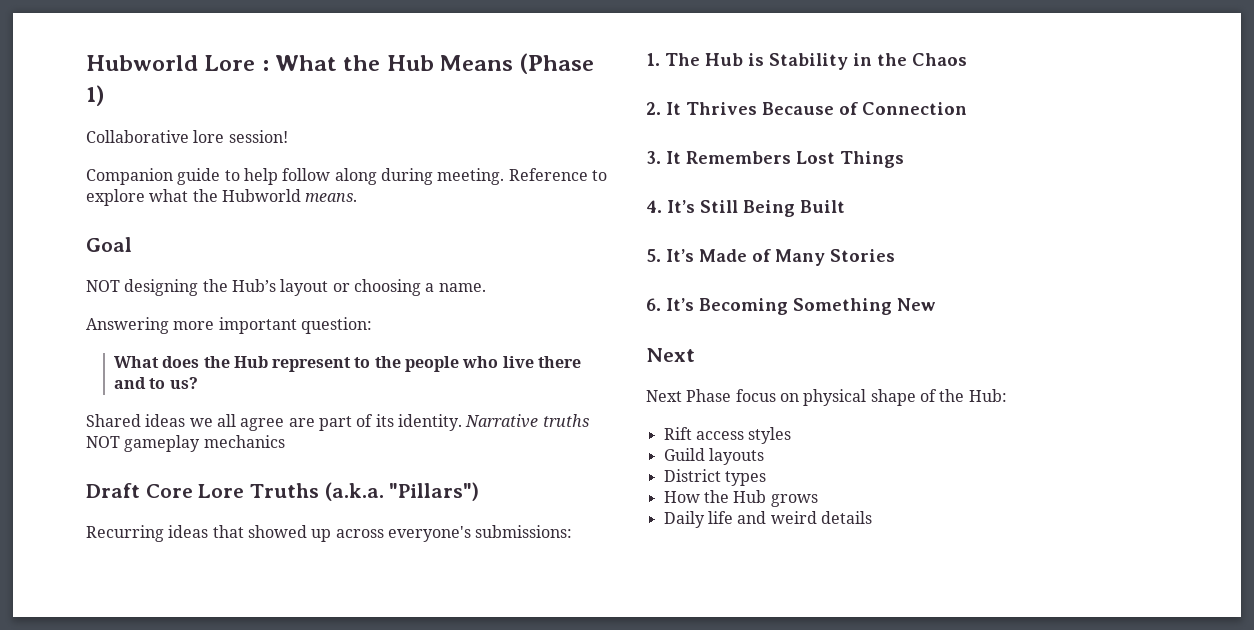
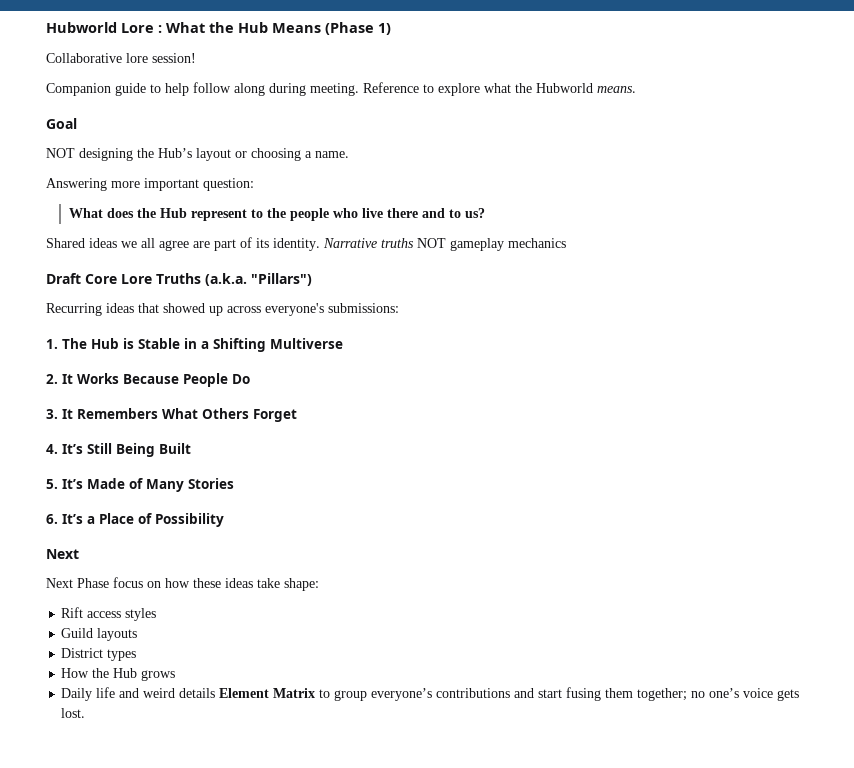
- 1. The Hub is Stability in the Chaos
- 2. It Thrives Because of Connection
+ 1. The Hub is Stable in a Shifting Multiverse
+ 2. It Works Because People Do
- 3. It Remembers Lost Things
+ 3. It Remembers What Others Forget
- 6. It’s Becoming Something New
+ 6. It’s a Place of Possibility
- Next Phase focus on physical shape of the Hub:
+ Next Phase focus on how these ideas take shape:
- Daily life and weird details
+ Daily life and weird details Element Matrix to group everyone’s contributions and start fusing them together; no one’s voice gets lost.

